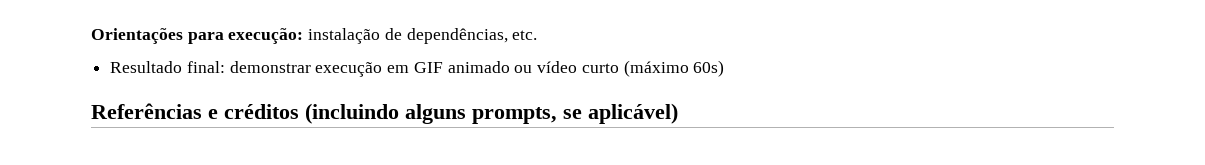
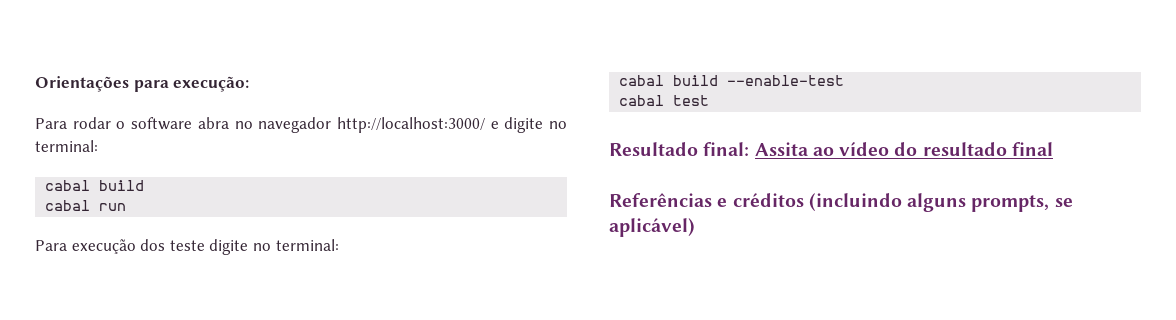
- Orientações para execução: instalação de dependências, etc.
- Resultado final: demonstrar execução em GIF animado ou vídeo curto (máximo 60s)
+ Orientações para execução:
+ Para rodar o software abra no navegador http://localhost:3000/ e digite no terminal:
+ cabal build
+ cabal run
+ Para execução dos teste digite no terminal:
+ cabal build --enable-test
+ cabal test
+ Resultado final: Assita ao vídeo do resultado final

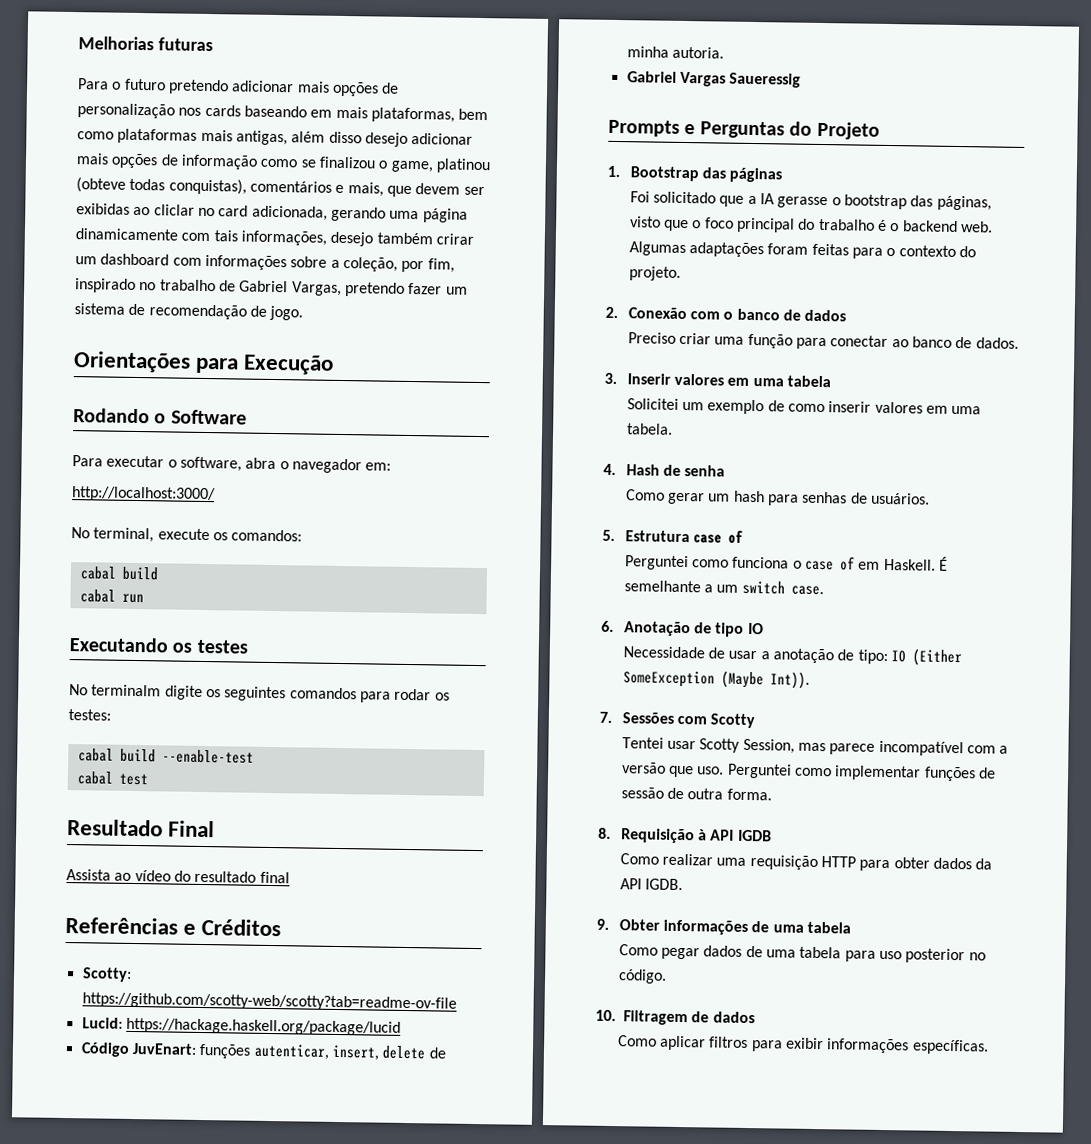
- Orientações para execução:
- Para rodar o software abra no navegador http://localhost:3000/ e digite no terminal:
+ Melhorias futuras
+ Para o futuro pretendo adicionar mais opções de personalização nos cards baseando em mais plataformas, bem como plataformas mais antigas, além disso desejo adicionar mais opções de informação como se finalizou o game, platinou (obteve todas conquistas), comentários e mais, que devem ser exibidas ao cliclar no card adicionada, gerando uma página dinamicamente com tais informações, desejo também crirar um dashboard com informações sobre a coleção, por fim, inspirado no trabalho de Gabriel Vargas, pretendo fazer um sistema de recomendação de jogo.
+ Orientações para Execução
+ Rodando o Software
+ Para executar o software, abra o navegador em:
+ http://localhost:3000/
+ No terminal, execute os comandos:
  cabal build
  cabal run
- Para execução dos teste digite no terminal:
+ Executando os testes
+ No terminalm digite os seguintes comandos para rodar os testes:
- Resultado final: Assita ao vídeo do resultado final
+ Resultado Final
+ Assista ao vídeo do resultado final
- Referências e créditos (incluindo alguns prompts, se aplicável)
+ Referências e Créditos
+ Scotty: https://github.com/scotty-web/scotty?tab=readme-ov-file
+ Lucid: https://hackage.haskell.org/package/lucid
+ Código JuvEnart: funções autenticar, insert, delete de minha autoria.
+ Gabriel Vargas Saueressig
+ Prompts e Perguntas do Projeto
+ 1. Bootstrap das páginas
+ Foi solicitado que a IA gerasse o bootstrap das páginas, visto que o foco principal do trabalho é o backend web. Algumas adaptações foram feitas para o contexto do projeto.
+ 2. Conexão com o banco de dados
+ Preciso criar uma função para conectar ao banco de dados.
+ 3. Inserir valores em uma tabela
+ Solicitei um exemplo de como inserir valores em uma tabela.
+ 4. Hash de senha
+ Como gerar um hash para senhas de usuários.
+ 5. Estrutura case of
+ Perguntei como funciona o case of em Haskell. É semelhante a um switch case.
+ 6. Anotação de tipo IO
+ Necessidade de usar a anotação de tipo: IO (Either SomeException (Maybe Int)).
+ 7. Sessões com Scotty
+ Tentei usar Scotty Session, mas parece incompatível com a versão que uso. Perguntei como implementar funções de sessão de outra forma.
+ 8. Requisição à API IGDB
+ Como realizar uma requisição HTTP para obter dados da API IGDB.
+ 9. Obter informações de uma tabela
+ Como pegar dados de uma tabela para uso posterior no código.
+ 10. Filtragem de dados
+ Como aplicar filtros para exibir informações específicas.

